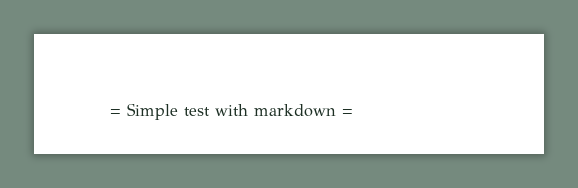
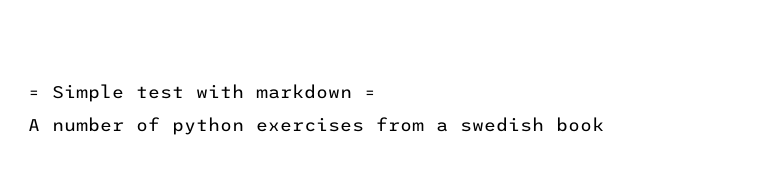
+ A number of python exercises from a swedish book

